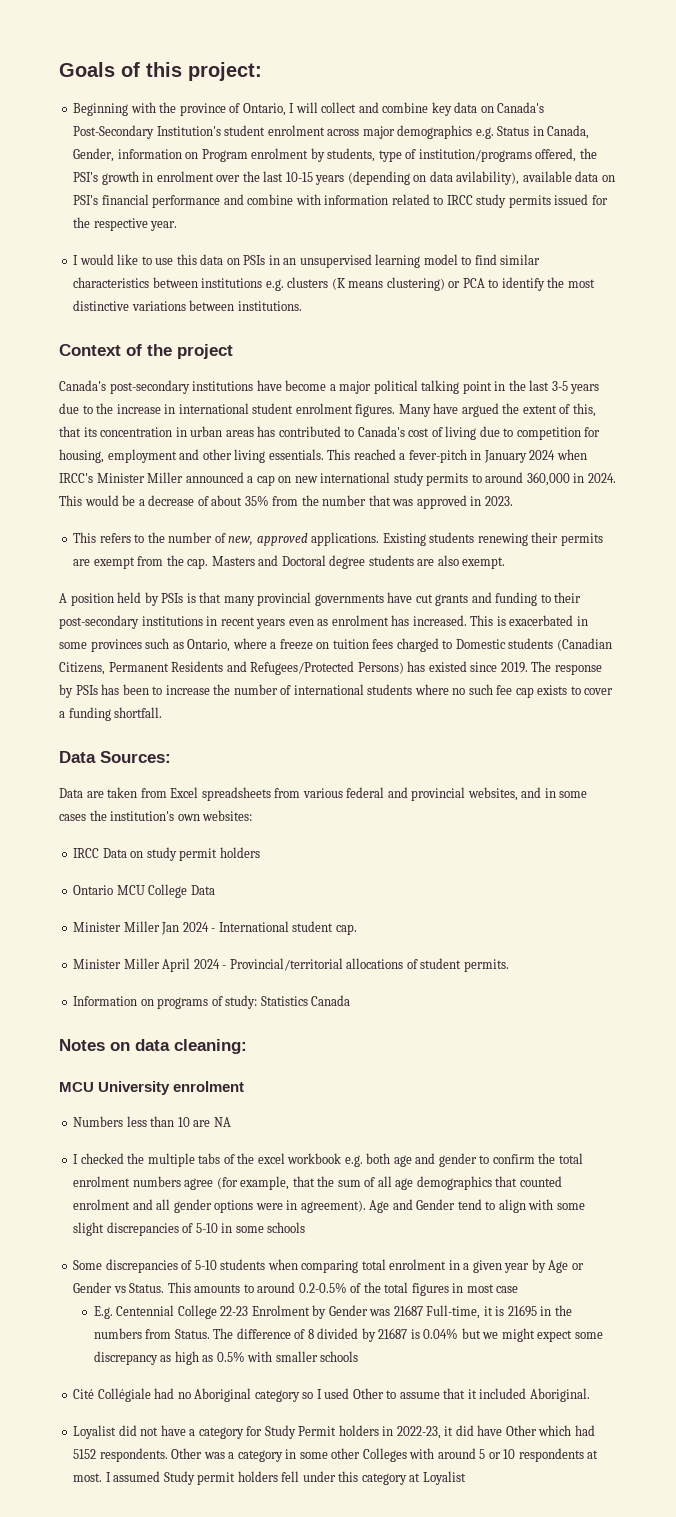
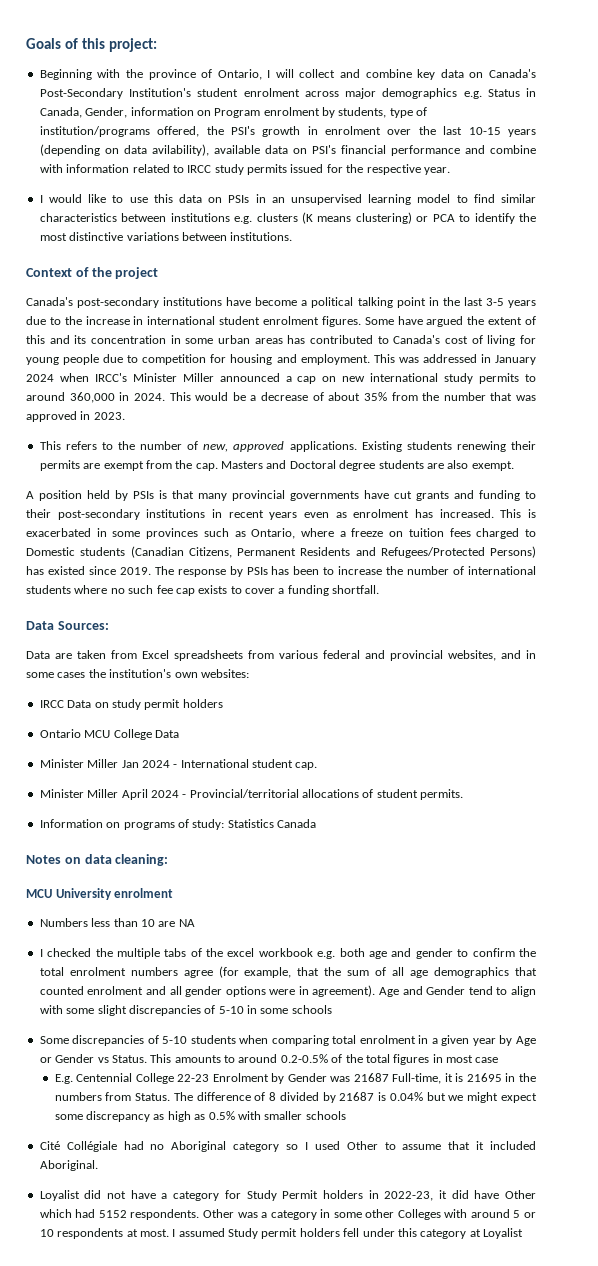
- Canada's post-secondary institutions have become a major political talking point in the last 3-5 years due to the increase in international student enrolment figures.
+ Canada's post-secondary institutions have become a political talking point in the last 3-5 years due to the increase in international student enrolment figures.
- Many have argued the extent of this, that its concentration in urban areas has contributed to Canada's cost of living due to competition for housing, employment and other living essentials. This reached a fever-pitch in January 2024 when IRCC's Minister Miller announced a cap on new international study permits to around 360,000 in 2024.
+ Some have argued the extent of this and its concentration in some urban areas has contributed to Canada's cost of living for young people due to competition for housing and employment. This was addressed in January 2024 when IRCC's Minister Miller announced a cap on new international study permits to around 360,000 in 2024.

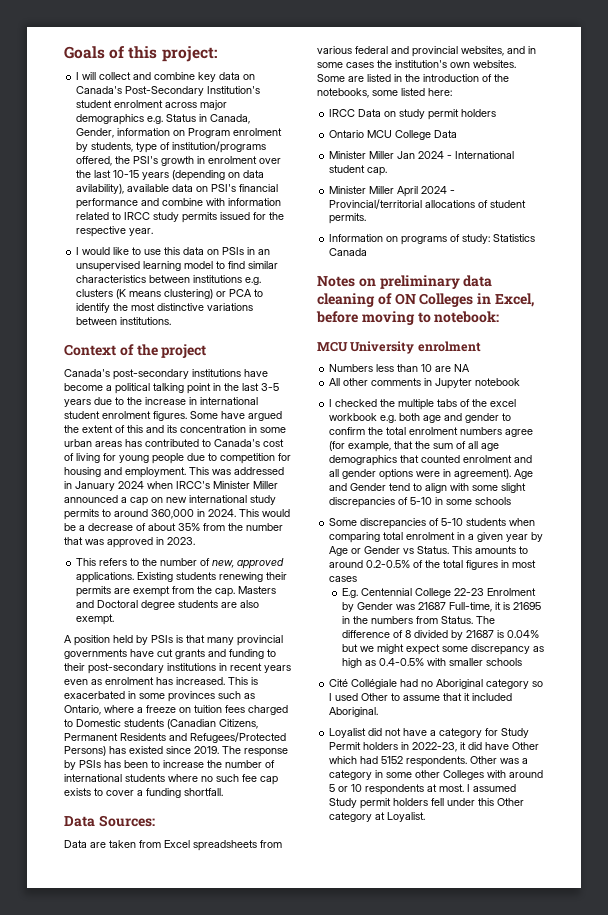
- Beginning with the province of Ontario, I will collect and combine key data on Canada's Post-Secondary Institution's student enrolment across major demographics e.g. Status in Canada, Gender, information on Program enrolment by students, type of institution/programs offered, the PSI's growth in enrolment over the last 10-15 years (depending on data avilability), available data on PSI's financial performance and combine with information related to IRCC study permits issued for the respective year.
+ I will collect and combine key data on Canada's Post-Secondary Institution's student enrolment across major demographics e.g. Status in Canada, Gender, information on Program enrolment by students, type of institution/programs offered, the PSI's growth in enrolment over the last 10-15 years (depending on data avilability), available data on PSI's financial performance and combine with information related to IRCC study permits issued for the respective year.
- Data are taken from Excel spreadsheets from various federal and provincial websites, and in some cases the institution's own websites:
+ Data are taken from Excel spreadsheets from various federal and provincial websites, and in some cases the institution's own websites. Some are listed in the introduction of the notebooks, some listed here:
- Notes on data cleaning:
+ Notes on preliminary data cleaning of ON Colleges in Excel, before moving to notebook:
+ All other comments in Jupyter notebook
- This amounts to around 0.2-0.5% of the total figures in most case
+ This amounts to around 0.2-0.5% of the total figures in most cases
- The difference of 8 divided by 21687 is 0.04% but we might expect some discrepancy as high as 0.5% with smaller schools
+ The difference of 8 divided by 21687 is 0.04% but we might expect some discrepancy as high as 0.4-0.5% with smaller schools
- I assumed Study permit holders fell under this category at Loyalist
+ I assumed Study permit holders fell under this Other category at Loyalist.

